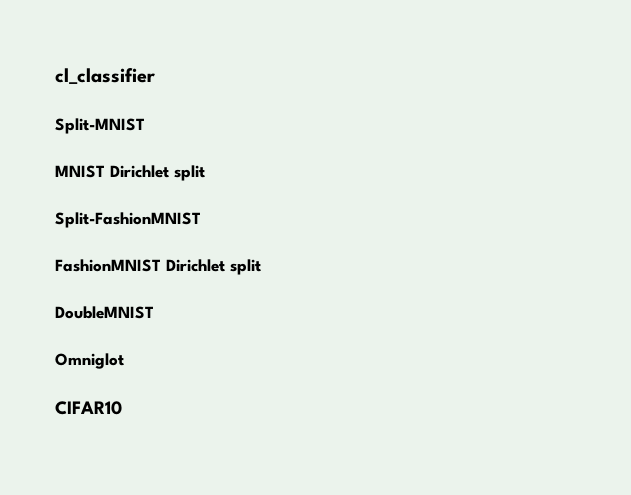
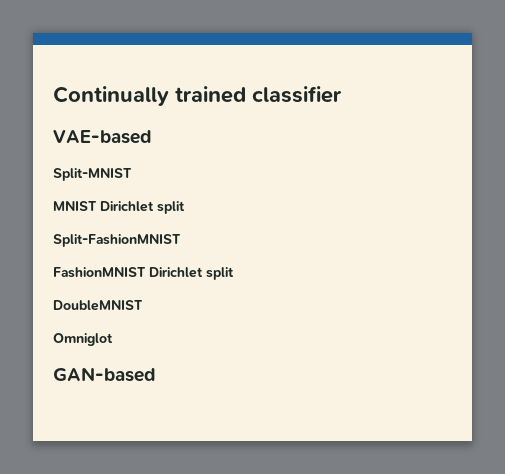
- cl_classifier
+ Continually trained classifier
+ VAE-based
- CIFAR10
+ GAN-based

